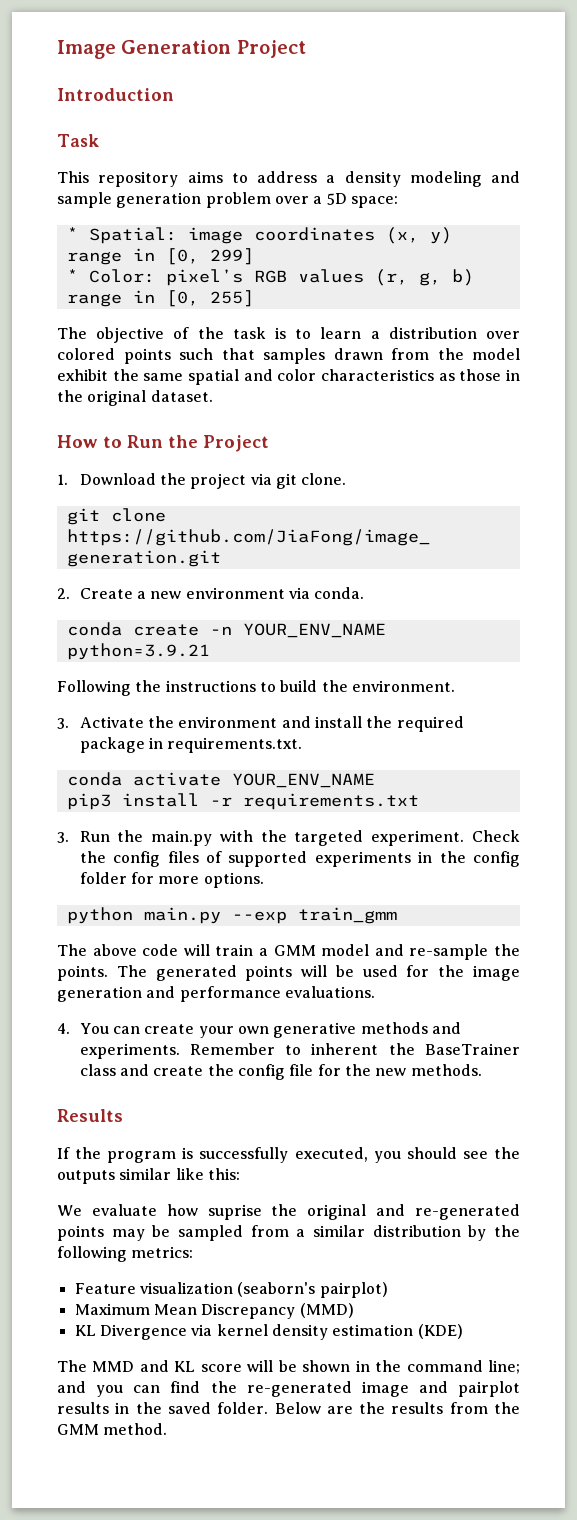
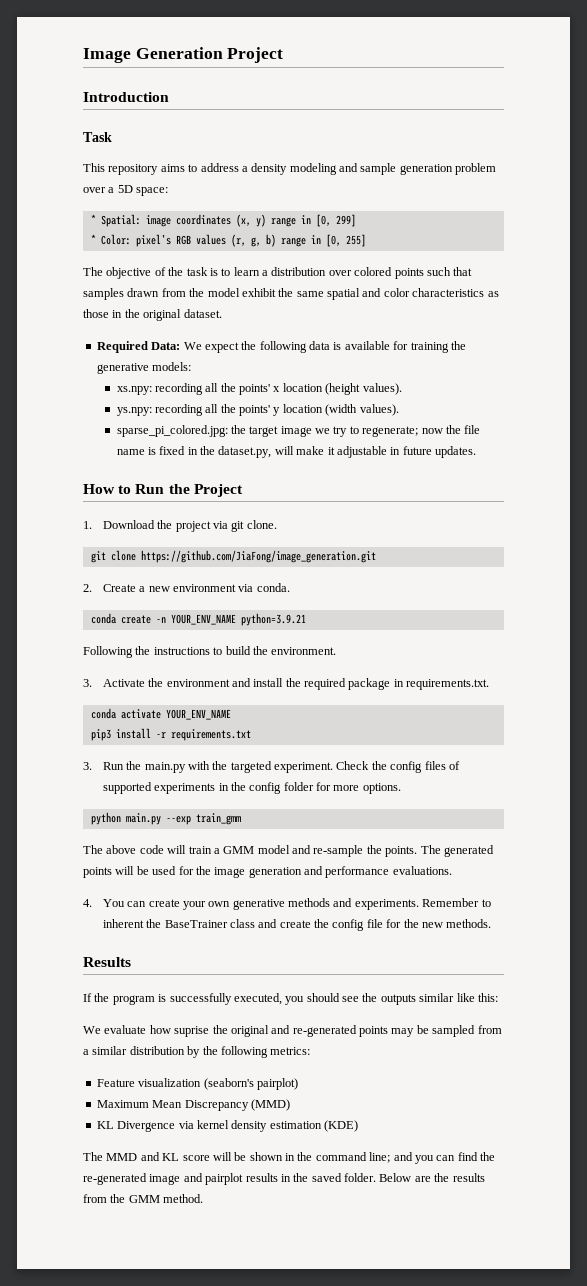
+ Required Data: We expect the following data is available for training the generative models:
+ xs.npy: recording all the points' x location (height values).
+ ys.npy: recording all the points' y location (width values).
+ sparse_pi_colored.jpg: the target image we try to regenerate; now the file name is fixed in the dataset.py, will make it adjustable in future updates.

